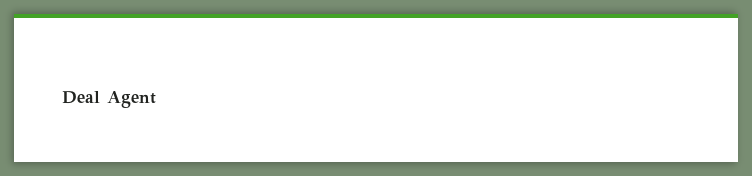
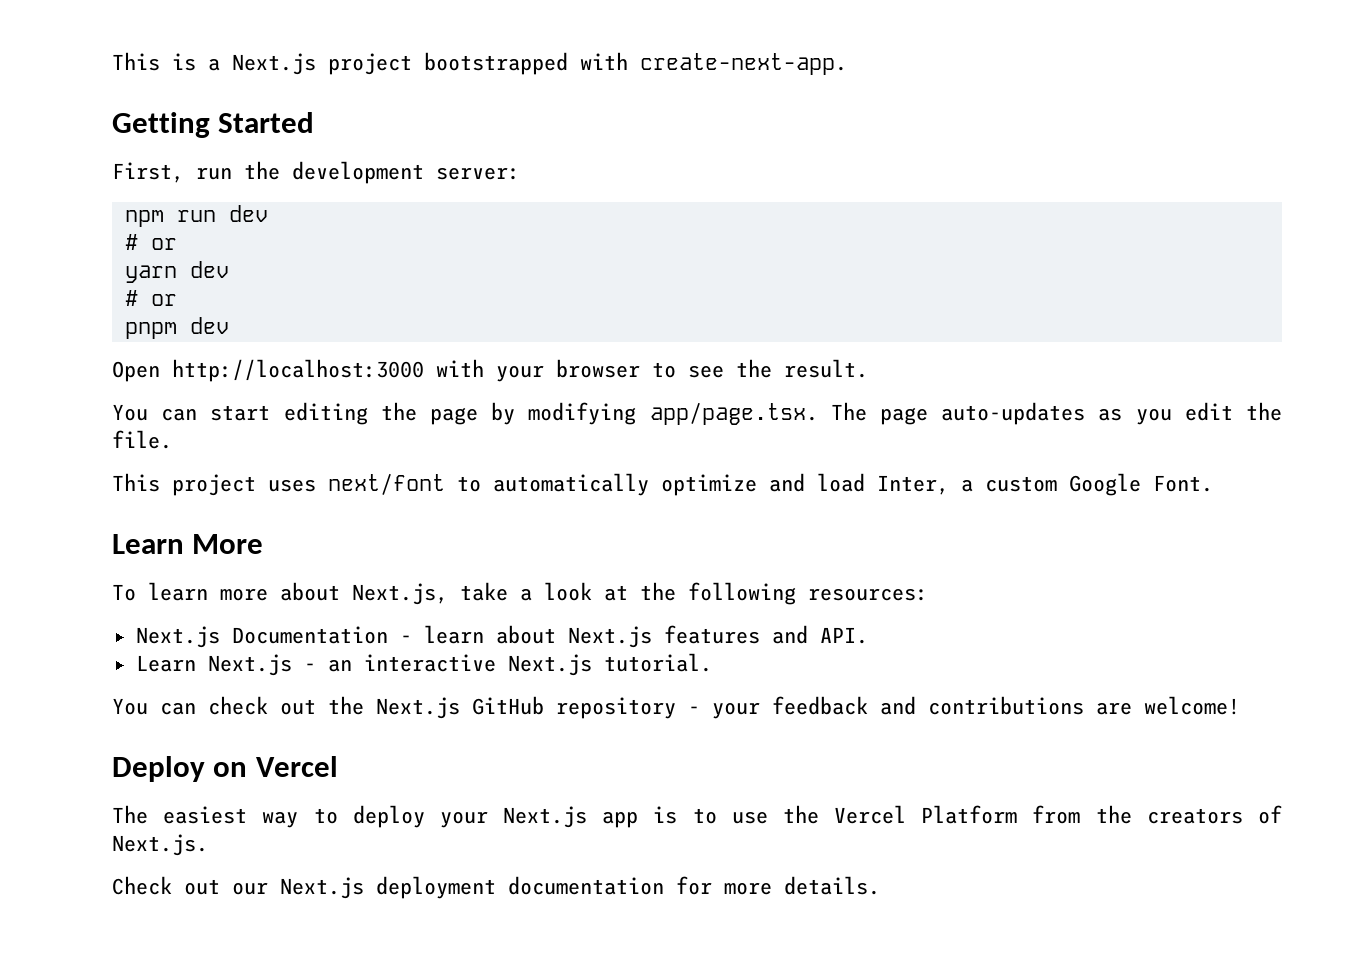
- Deal Agent
+ This is a Next.js project bootstrapped with create-next-app.
+ Getting Started
+ First, run the development server:
+ npm run dev
+ # or
+ yarn dev
+ # or
+ pnpm dev
+ Open http://localhost:3000 with your browser to see the result.
+ You can start editing the page by modifying app/page.tsx. The page auto-updates as you edit the file.
+ This project uses next/font to automatically optimize and load Inter, a custom Google Font.
+ Learn More
+ To learn more about Next.js, take a look at the following resources:
+ Next.js Documentation - learn about Next.js features and API.
+ Learn Next.js - an interactive Next.js tutorial.
+ You can check out the Next.js GitHub repository - your feedback and contributions are welcome!
+ Deploy on Vercel
+ The easiest way to deploy your Next.js app is to use the Vercel Platform from the creators of Next.js.
+ Check out our Next.js deployment documentation for more details.

